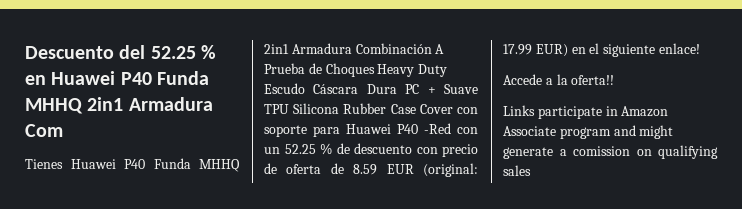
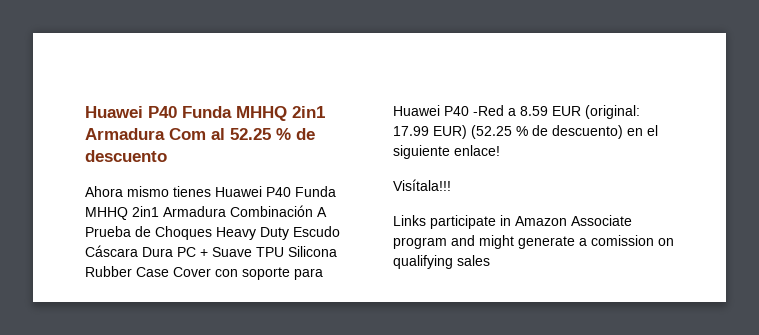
- Descuento del 52.25 % en Huawei P40 Funda MHHQ 2in1 Armadura Com
- Tienes Huawei P40 Funda MHHQ 2in1 Armadura Combinación A Prueba de Choques Heavy Duty Escudo Cáscara Dura PC + Suave TPU Silicona Rubber Case Cover con soporte para Huawei P40 -Red con un 52.25 % de descuento con precio de oferta de 8.59 EUR (original: 17.99 EUR) en el siguiente enlace!
+ Huawei P40 Funda MHHQ 2in1 Armadura Com al 52.25 % de descuento
+ Ahora mismo tienes Huawei P40 Funda MHHQ 2in1 Armadura Combinación A Prueba de Choques Heavy Duty Escudo Cáscara Dura PC + Suave TPU Silicona Rubber Case Cover con soporte para Huawei P40 -Red a 8.59 EUR (original: 17.99 EUR) (52.25 % de descuento) en el siguiente enlace!
- Accede a la oferta!!
+ Visítala!!!

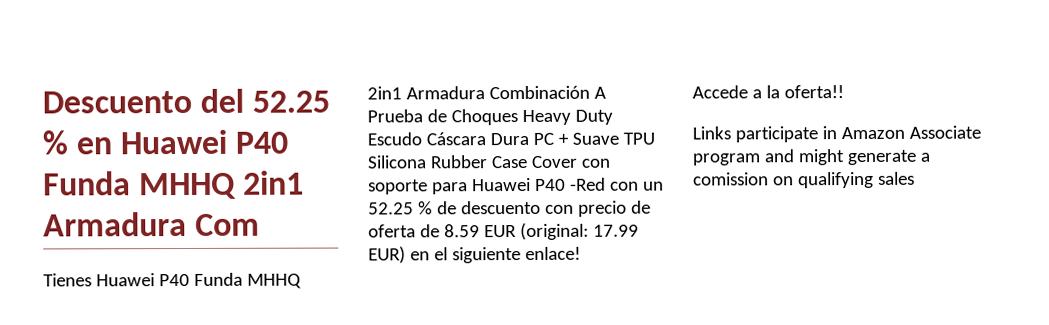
- Huawei P40 Funda MHHQ 2in1 Armadura Com al 52.25 % de descuento
- Ahora mismo tienes Huawei P40 Funda MHHQ 2in1 Armadura Combinación A Prueba de Choques Heavy Duty Escudo Cáscara Dura PC + Suave TPU Silicona Rubber Case Cover con soporte para Huawei P40 -Red a 8.59 EUR (original: 17.99 EUR) (52.25 % de descuento) en el siguiente enlace!
+ Descuento del 52.25 % en Huawei P40 Funda MHHQ 2in1 Armadura Com
+ Tienes Huawei P40 Funda MHHQ 2in1 Armadura Combinación A Prueba de Choques Heavy Duty Escudo Cáscara Dura PC + Suave TPU Silicona Rubber Case Cover con soporte para Huawei P40 -Red con un 52.25 % de descuento con precio de oferta de 8.59 EUR (original: 17.99 EUR) en el siguiente enlace!
- Visítala!!!
+ Accede a la oferta!!

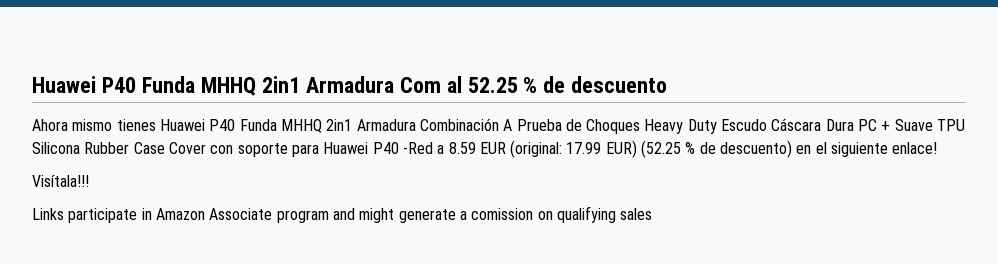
- Descuento del 52.25 % en Huawei P40 Funda MHHQ 2in1 Armadura Com
- Tienes Huawei P40 Funda MHHQ 2in1 Armadura Combinación A Prueba de Choques Heavy Duty Escudo Cáscara Dura PC + Suave TPU Silicona Rubber Case Cover con soporte para Huawei P40 -Red con un 52.25 % de descuento con precio de oferta de 8.59 EUR (original: 17.99 EUR) en el siguiente enlace!
+ Huawei P40 Funda MHHQ 2in1 Armadura Com al 52.25 % de descuento
+ Ahora mismo tienes Huawei P40 Funda MHHQ 2in1 Armadura Combinación A Prueba de Choques Heavy Duty Escudo Cáscara Dura PC + Suave TPU Silicona Rubber Case Cover con soporte para Huawei P40 -Red a 8.59 EUR (original: 17.99 EUR) (52.25 % de descuento) en el siguiente enlace!
- Accede a la oferta!!
+ Visítala!!!

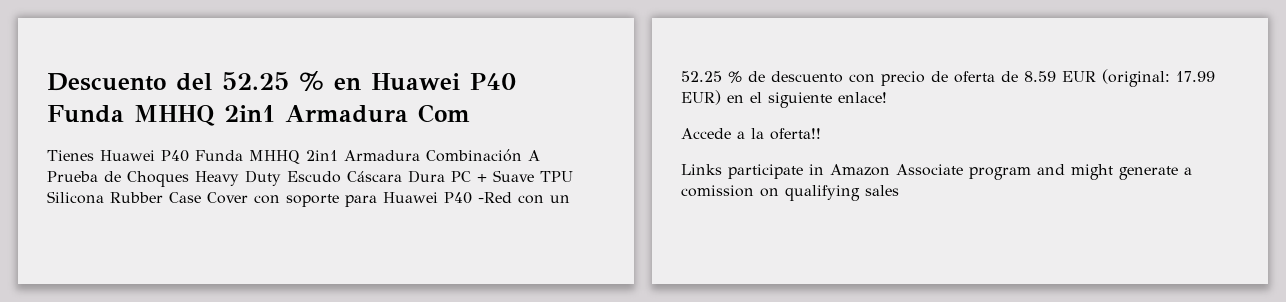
- Huawei P40 Funda MHHQ 2in1 Armadura Com al 52.25 % de descuento
- Ahora mismo tienes Huawei P40 Funda MHHQ 2in1 Armadura Combinación A Prueba de Choques Heavy Duty Escudo Cáscara Dura PC + Suave TPU Silicona Rubber Case Cover con soporte para Huawei P40 -Red a 8.59 EUR (original: 17.99 EUR) (52.25 % de descuento) en el siguiente enlace!
+ Descuento del 52.25 % en Huawei P40 Funda MHHQ 2in1 Armadura Com
+ Tienes Huawei P40 Funda MHHQ 2in1 Armadura Combinación A Prueba de Choques Heavy Duty Escudo Cáscara Dura PC + Suave TPU Silicona Rubber Case Cover con soporte para Huawei P40 -Red con un 52.25 % de descuento con precio de oferta de 8.59 EUR (original: 17.99 EUR) en el siguiente enlace!
- Visítala!!!
+ Accede a la oferta!!

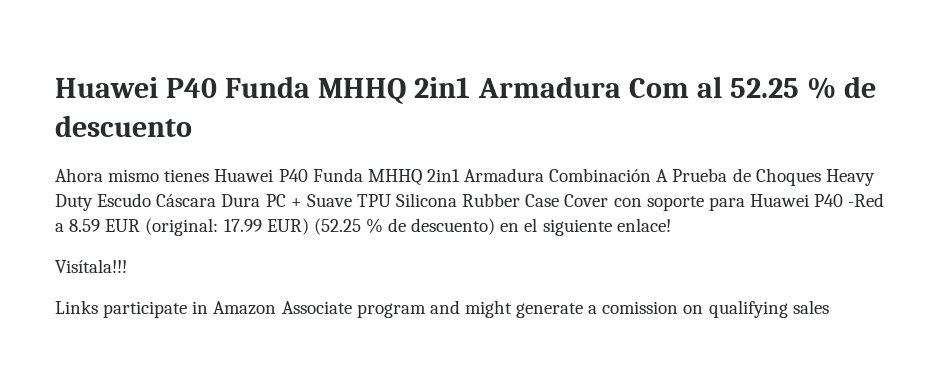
- Descuento del 52.25 % en Huawei P40 Funda MHHQ 2in1 Armadura Com
- Tienes Huawei P40 Funda MHHQ 2in1 Armadura Combinación A Prueba de Choques Heavy Duty Escudo Cáscara Dura PC + Suave TPU Silicona Rubber Case Cover con soporte para Huawei P40 -Red con un 52.25 % de descuento con precio de oferta de 8.59 EUR (original: 17.99 EUR) en el siguiente enlace!
+ Huawei P40 Funda MHHQ 2in1 Armadura Com al 52.25 % de descuento
+ Ahora mismo tienes Huawei P40 Funda MHHQ 2in1 Armadura Combinación A Prueba de Choques Heavy Duty Escudo Cáscara Dura PC + Suave TPU Silicona Rubber Case Cover con soporte para Huawei P40 -Red a 8.59 EUR (original: 17.99 EUR) (52.25 % de descuento) en el siguiente enlace!
- Accede a la oferta!!
+ Visítala!!!

